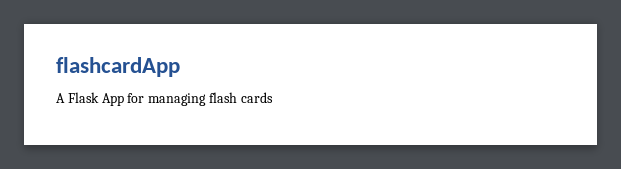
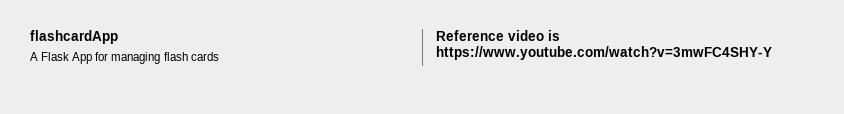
+ Reference video is https://www.youtube.com/watch?v=3mwFC4SHY-Y

